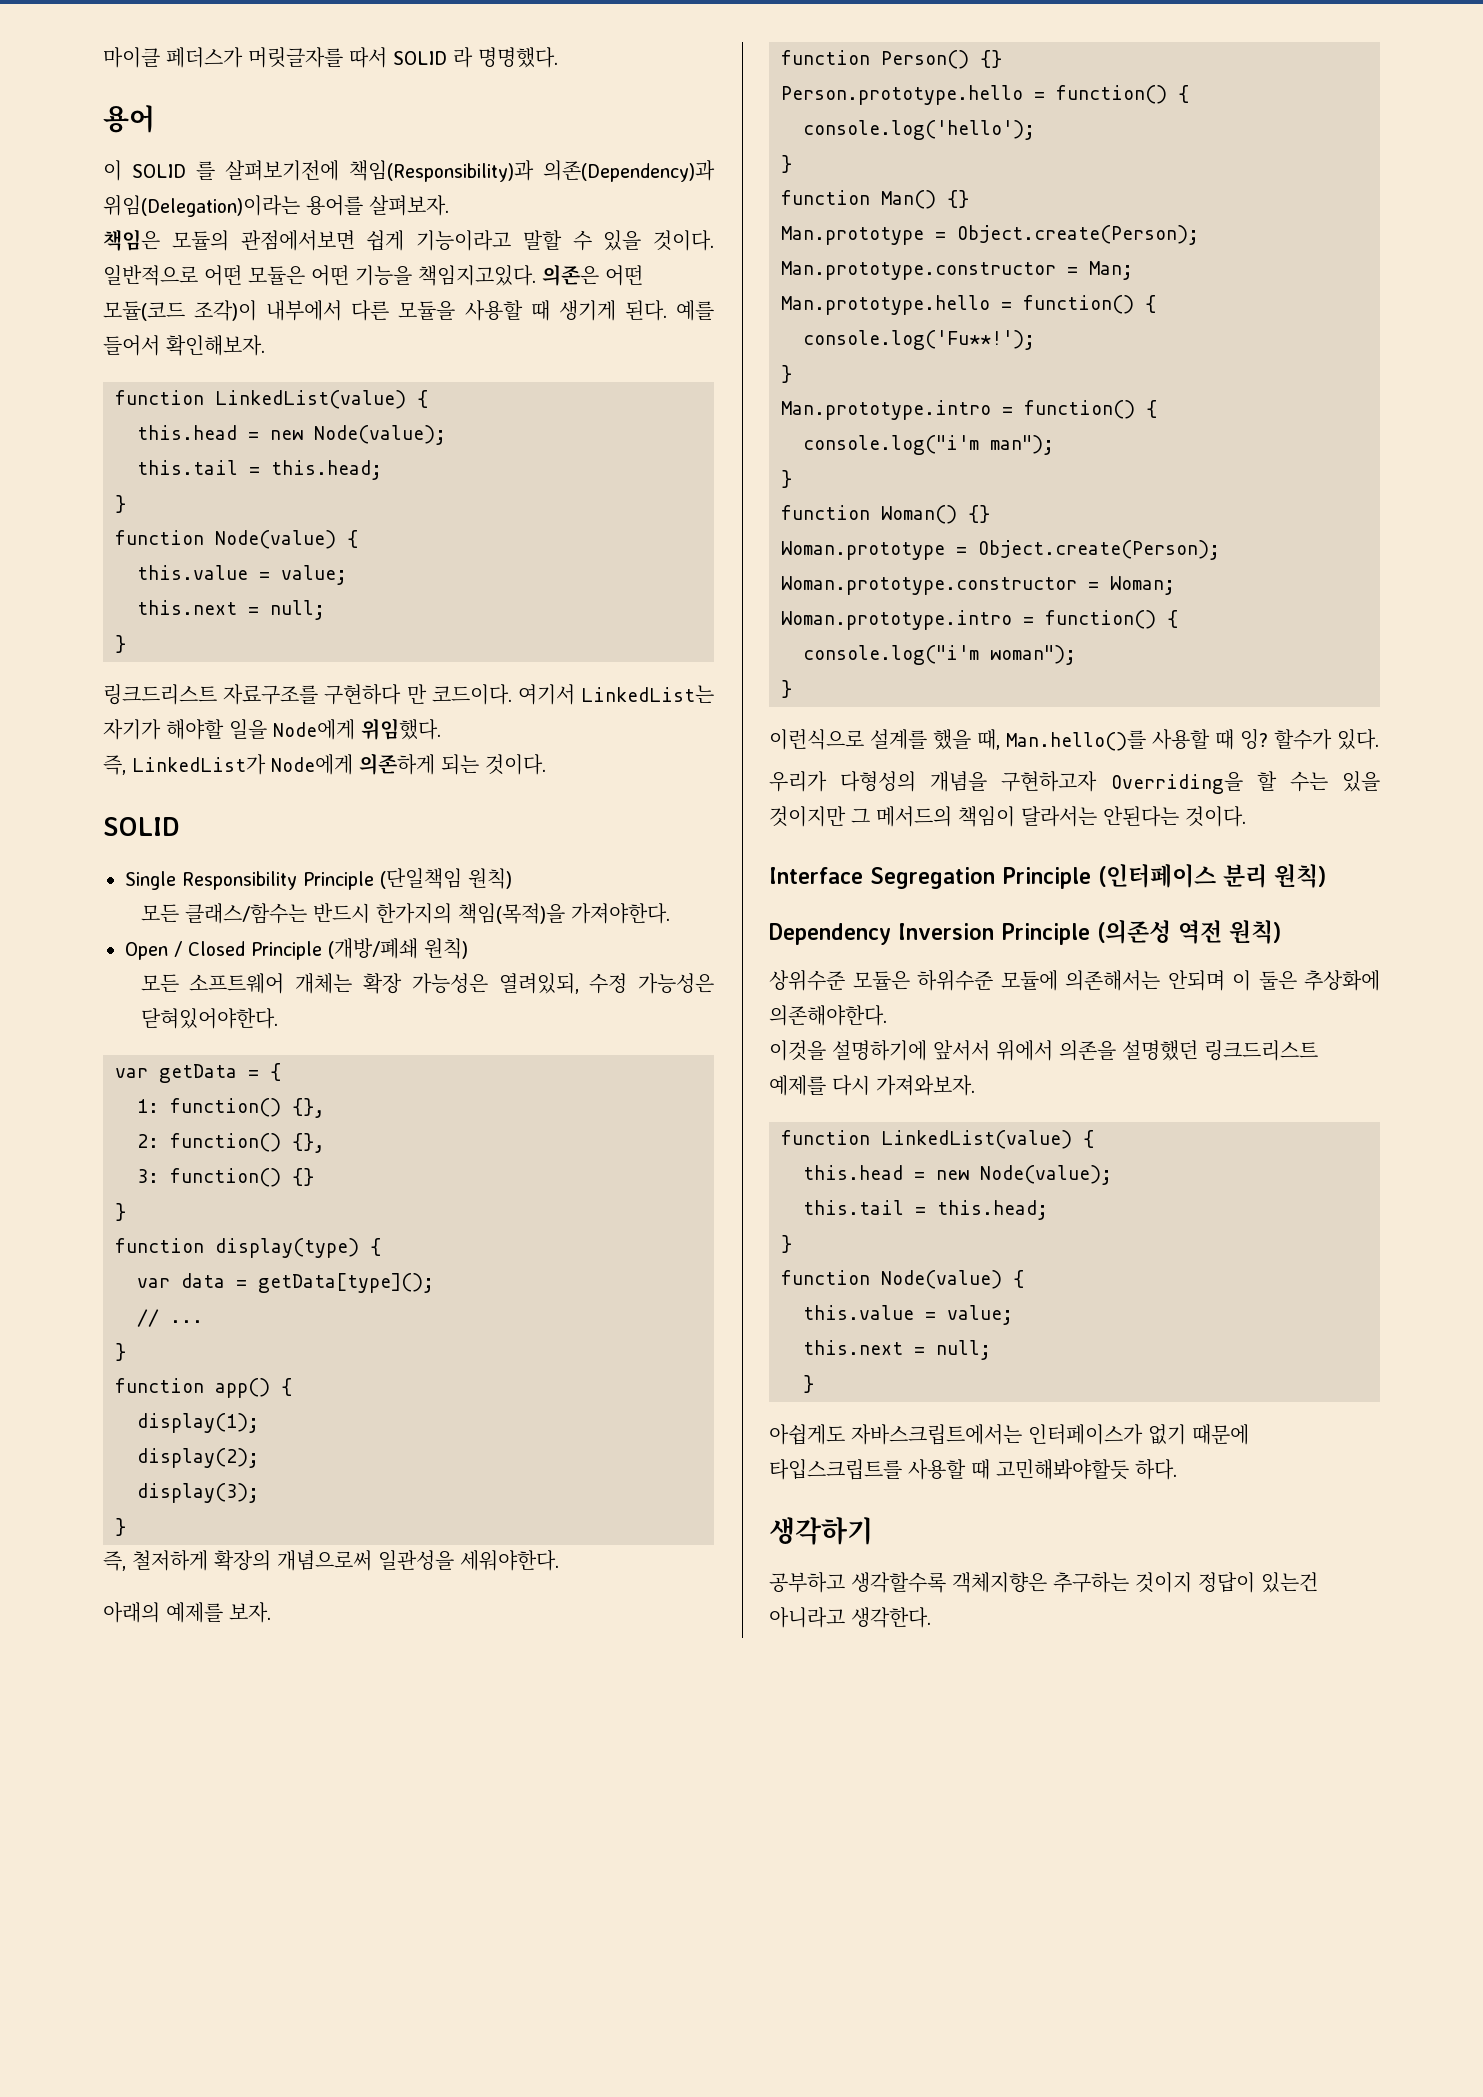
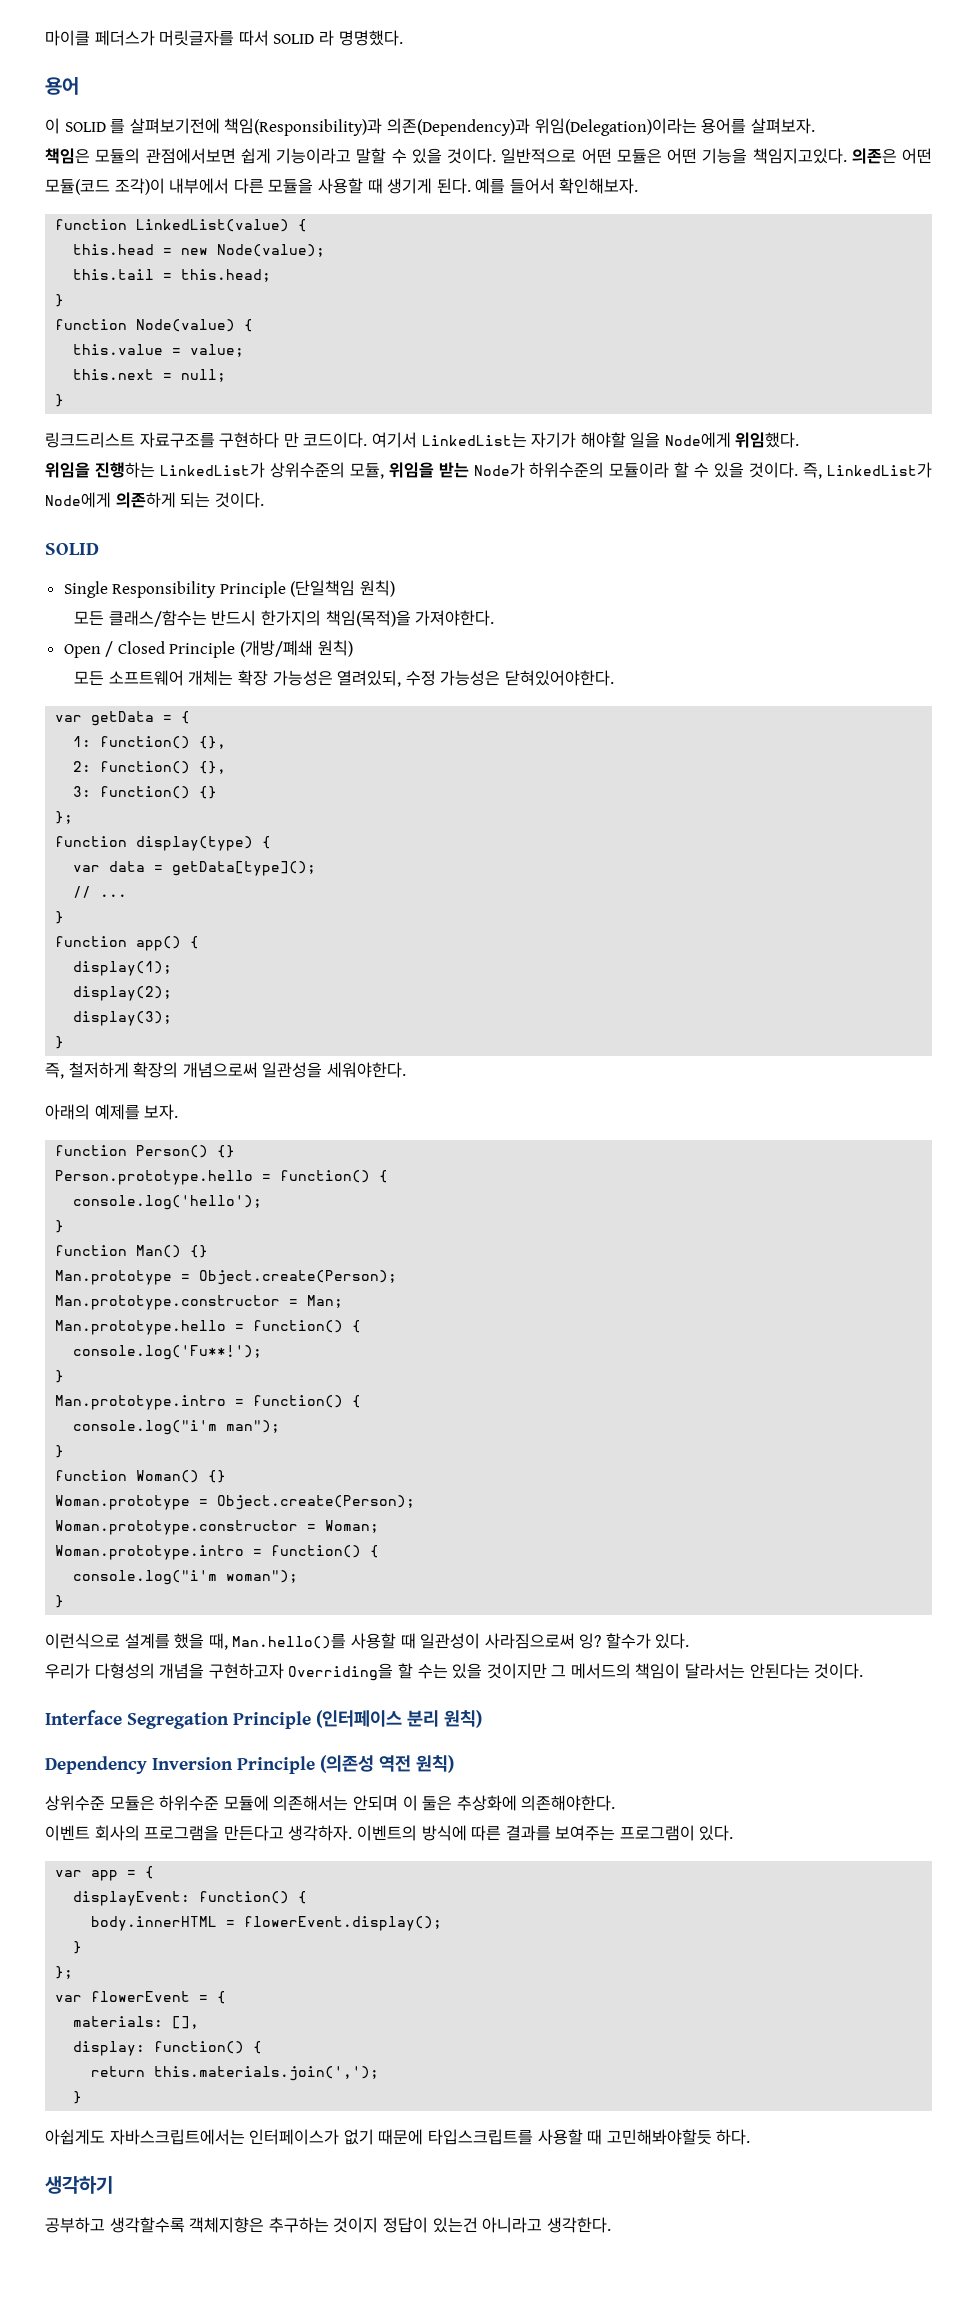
+ 위임을 진행하는 LinkedList가 상위수준의 모듈, 위임을 받는 Node가 하위수준의 모듈이라 할 수 있을 것이다.
  3: function() {}
- }
+ };
- 이런식으로 설계를 했을 때, Man.hello()를 사용할 때 잉?
+ 이런식으로 설계를 했을 때, Man.hello()를 사용할 때 일관성이 사라짐으로써 잉?
- 이것을 설명하기에 앞서서 위에서 의존을 설명했던 링크드리스트 예제를 다시 가져와보자.
- function LinkedList(value) {
- this.head = new Node(value);
- this.tail = this.head;
+ 이벤트 회사의 프로그램을 만든다고 생각하자. 이벤트의 방식에 따른 결과를 보여주는 프로그램이 있다.
+ var app = {
+ displayEvent: function() {
+ body.innerHTML = flowerEvent.display();
  }
- function Node(value) {
- this.value = value;
- this.next = null;
+ };
+ var flowerEvent = {
+ materials: [],
+ display: function() {
+ return this.materials.join(',');

